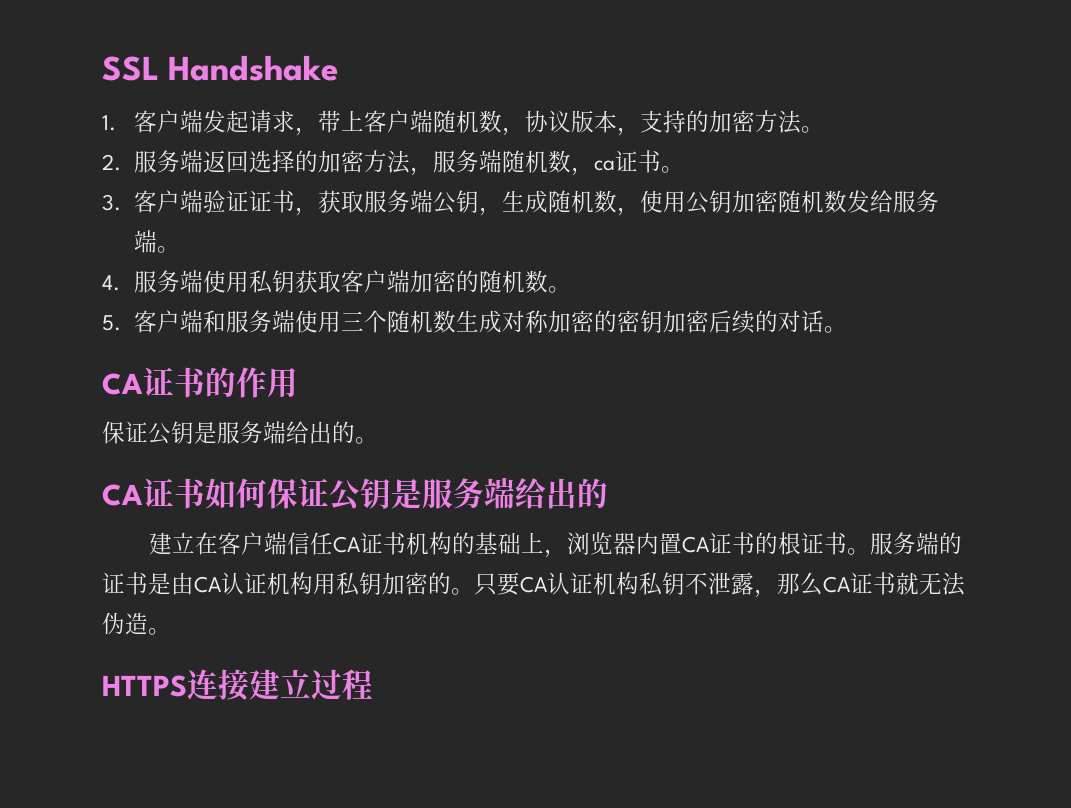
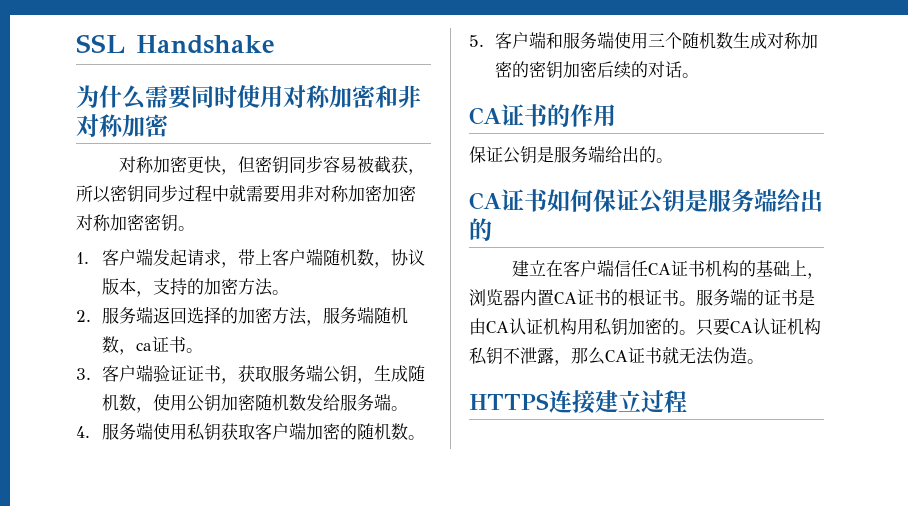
+ 为什么需要同时使用对称加密和非对称加密
+ 对称加密更快，但密钥同步容易被截获，所以密钥同步过程中就需要用非对称加密加密对称加密密钥。

